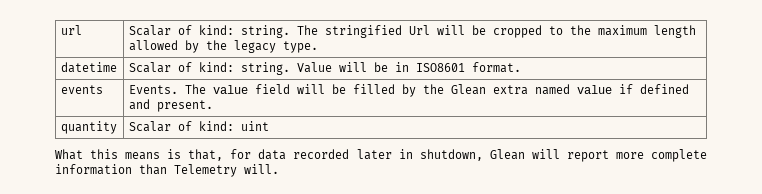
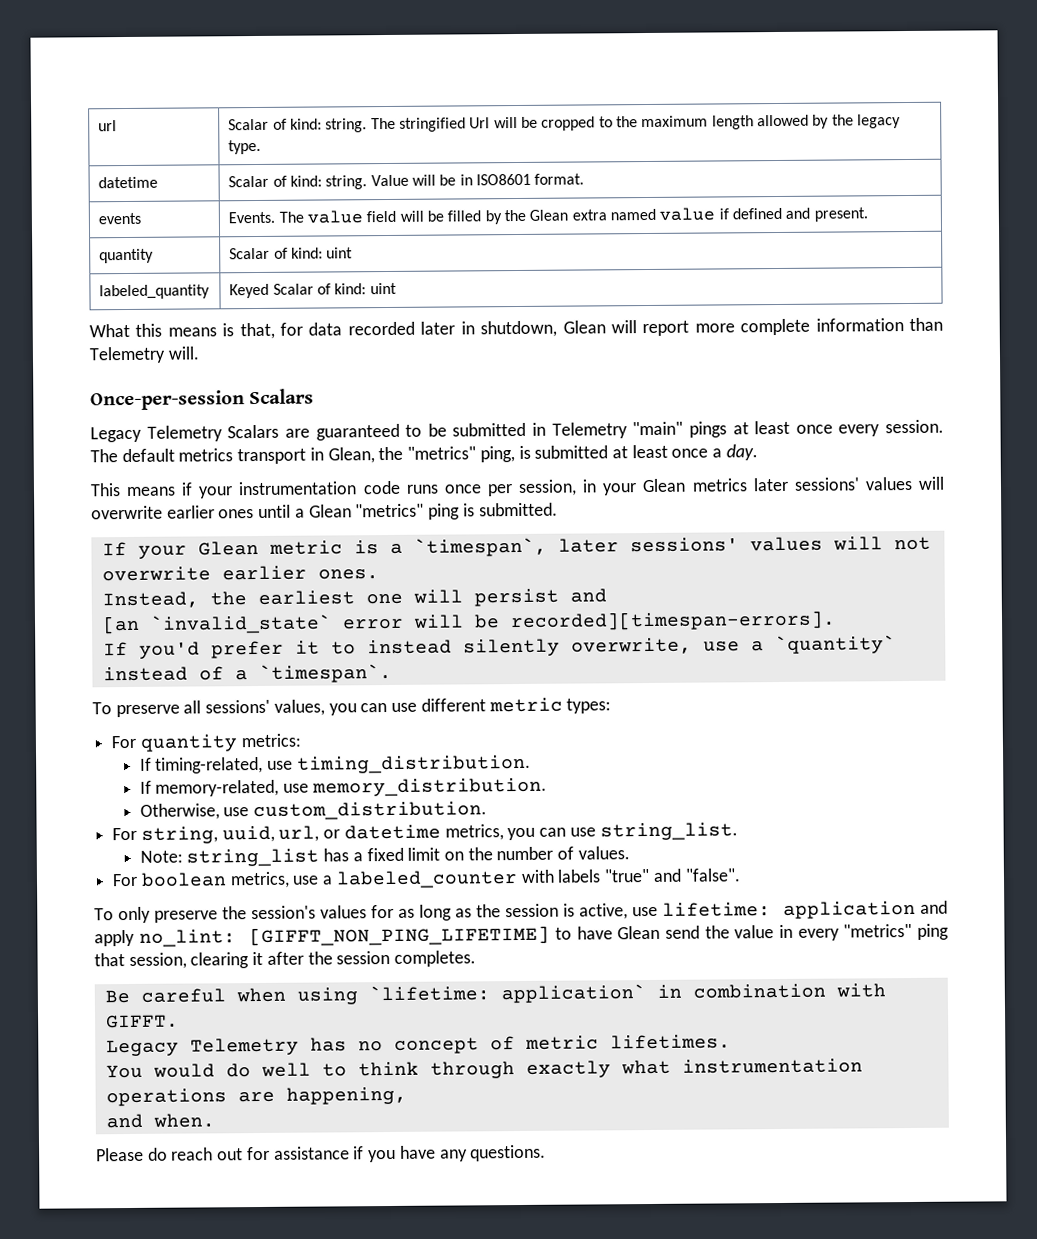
+ labeled_quantity | Keyed Scalar of kind: uint
+ Once-per-session Scalars
+ Legacy Telemetry Scalars are guaranteed to be submitted in Telemetry "main" pings at least once every session. The default metrics transport in Glean, the "metrics" ping, is submitted at least once a day.
+ This means if your instrumentation code runs once per session, in your Glean metrics later sessions' values will overwrite earlier ones until a Glean "metrics" ping is submitted.
+ If your Glean metric is a `timespan`, later sessions' values will not overwrite earlier ones.
+ Instead, the earliest one will persist and
+ [an `invalid_state` error will be recorded][timespan-errors].
+ If you'd prefer it to instead silently overwrite, use a `quantity` instead of a `timespan`.
+ To preserve all sessions' values, you can use different metric types:
+ For quantity metrics:
+ If timing-related, use timing_distribution.
+ If memory-related, use memory_distribution.
+ Otherwise, use custom_distribution.
+ For string, uuid, url, or datetime metrics, you can use string_list.
+ Note: string_list has a fixed limit on the number of values.
+ For boolean metrics, use a labeled_counter with labels "true" and "false".
+ To only preserve the session's values for as long as the session is active, use lifetime: application and apply no_lint: [GIFFT_NON_PING_LIFETIME] to have Glean send the value in every "metrics" ping that session, clearing it after the session completes.
+ Be careful when using `lifetime: application` in combination with GIFFT.
+ Legacy Telemetry has no concept of metric lifetimes.
+ You would do well to think through exactly what instrumentation operations are happening,
+ and when.
+ Please do reach out for assistance if you have any questions.

